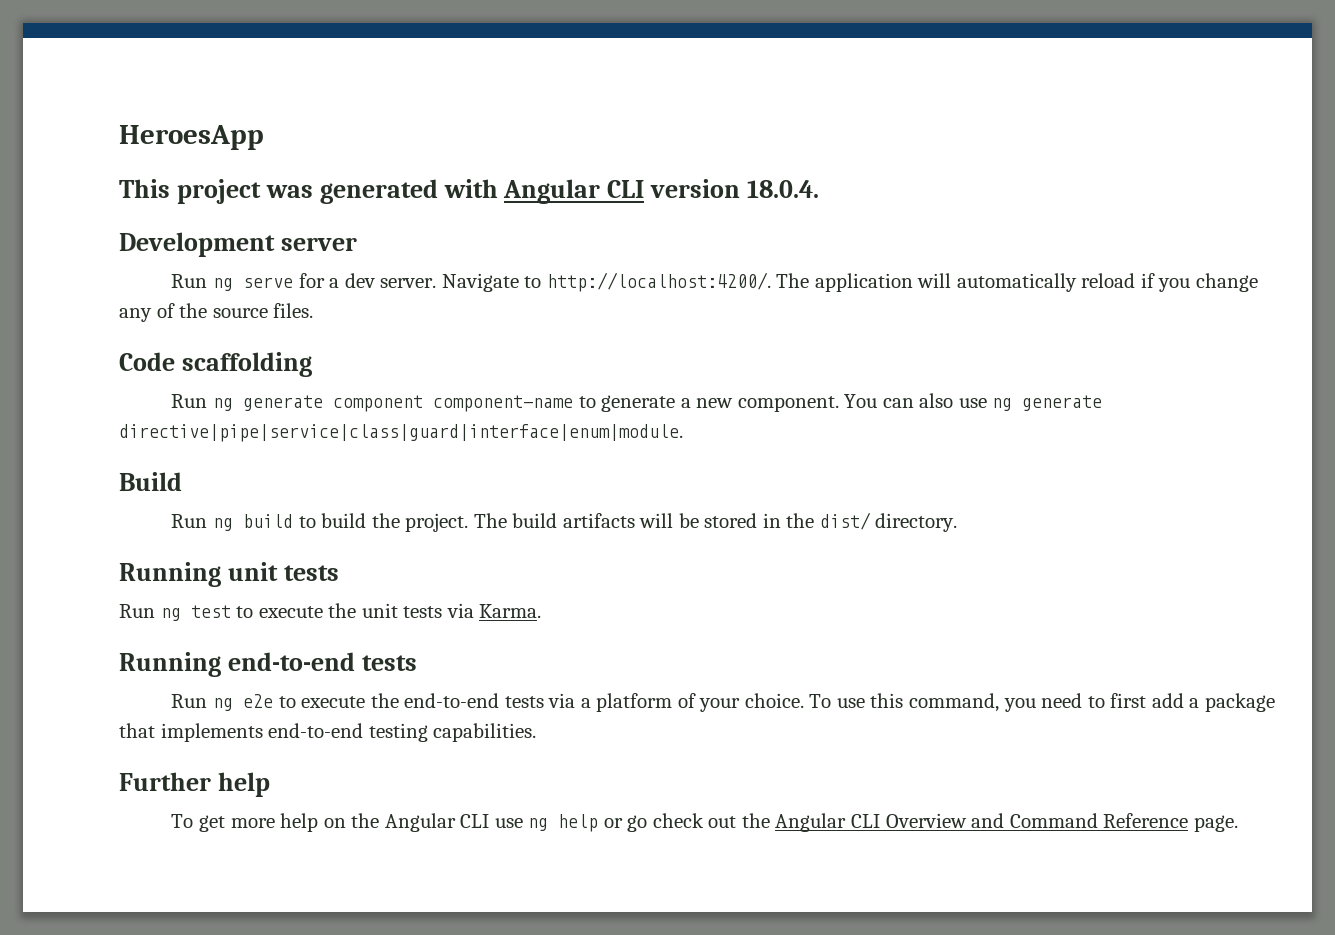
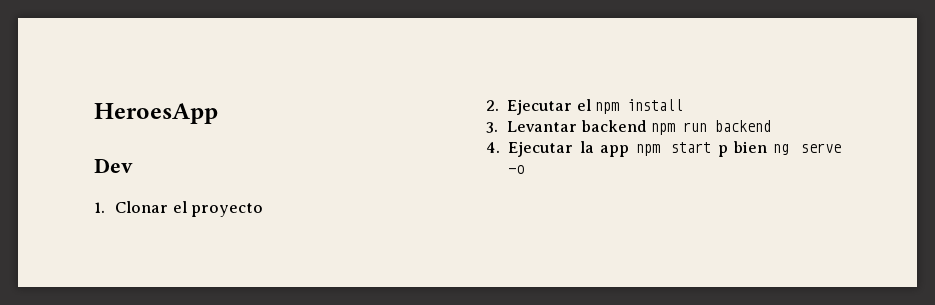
- This project was generated with Angular CLI version 18.0.4.
- Development server
- Run ng serve for a dev server. Navigate to http://localhost:4200/. The application will automatically reload if you change any of the source files.
- Code scaffolding
- Run ng generate component component-name to generate a new component. You can also use ng generate directive|pipe|service|class|guard|interface|enum|module.
- Build
- Run ng build to build the project. The build artifacts will be stored in the dist/ directory.
- Running unit tests
- Run ng test to execute the unit tests via Karma.
- Running end-to-end tests
- Run ng e2e to execute the end-to-end tests via a platform of your choice. To use this command, you need to first add a package that implements end-to-end testing capabilities.
- Further help
- To get more help on the Angular CLI use ng help or go check out the Angular CLI Overview and Command Reference page.
+ Dev
+ 1. Clonar el proyecto
+ 2. Ejecutar el npm install
+ 3. Levantar backend npm run backend
+ 4. Ejecutar la app npm start p bien ng serve -o

